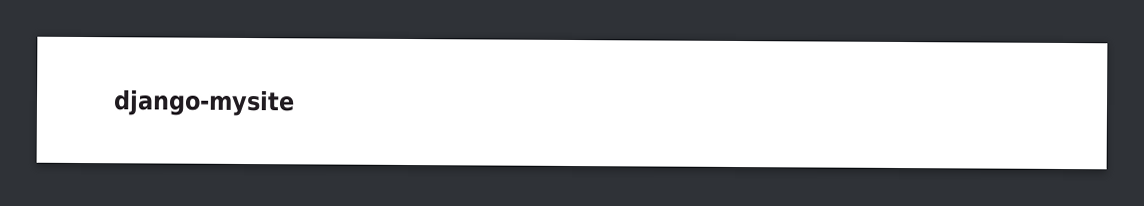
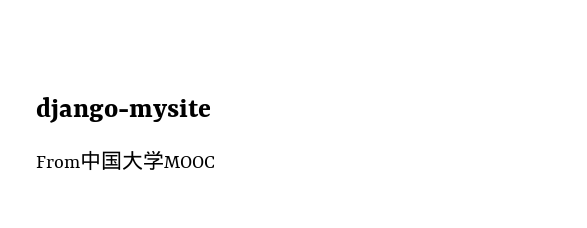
+ From中国大学MOOC

